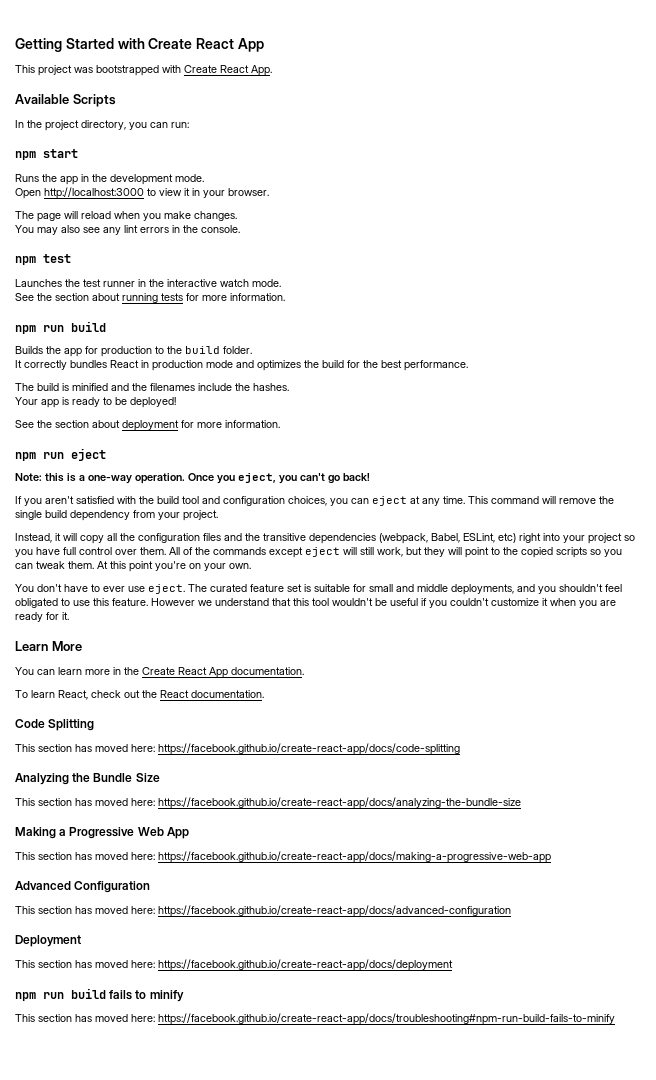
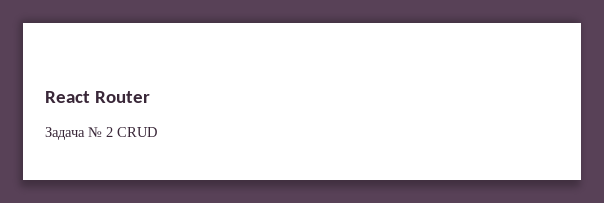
- Getting Started with Create React App
- This project was bootstrapped with Create React App.
- Available Scripts
- In the project directory, you can run:
- npm start
- Runs the app in the development mode.
- Open http://localhost:3000 to view it in your browser.
- The page will reload when you make changes.
- You may also see any lint errors in the console.
- npm test
- Launches the test runner in the interactive watch mode.
- See the section about running tests for more information.
- npm run build
- Builds the app for production to the build folder.
- It correctly bundles React in production mode and optimizes the build for the best performance.
- The build is minified and the filenames include the hashes.
- Your app is ready to be deployed!
- See the section about deployment for more information.
- npm run eject
- Note: this is a one-way operation. Once you eject, you can't go back!
- If you aren't satisfied with the build tool and configuration choices, you can eject at any time. This command will remove the single build dependency from your project.
- Instead, it will copy all the configuration files and the transitive dependencies (webpack, Babel, ESLint, etc) right into your project so you have full control over them. All of the commands except eject will still work, but they will point to the copied scripts so you can tweak them. At this point you're on your own.
- You don't have to ever use eject. The curated feature set is suitable for small and middle deployments, and you shouldn't feel obligated to use this feature. However we understand that this tool wouldn't be useful if you couldn't customize it when you are ready for it.
- Learn More
- You can learn more in the Create React App documentation.
- To learn React, check out the React documentation.
- Code Splitting
- This section has moved here: https://facebook.github.io/create-react-app/docs/code-splitting
- Analyzing the Bundle Size
- This section has moved here: https://facebook.github.io/create-react-app/docs/analyzing-the-bundle-size
- Making a Progressive Web App
- This section has moved here: https://facebook.github.io/create-react-app/docs/making-a-progressive-web-app
- Advanced Configuration
- This section has moved here: https://facebook.github.io/create-react-app/docs/advanced-configuration
- Deployment
- This section has moved here: https://facebook.github.io/create-react-app/docs/deployment
- npm run build fails to minify
- This section has moved here: https://facebook.github.io/create-react-app/docs/troubleshooting#npm-run-build-fails-to-minify
+ React Router
+ Задача № 2 CRUD

